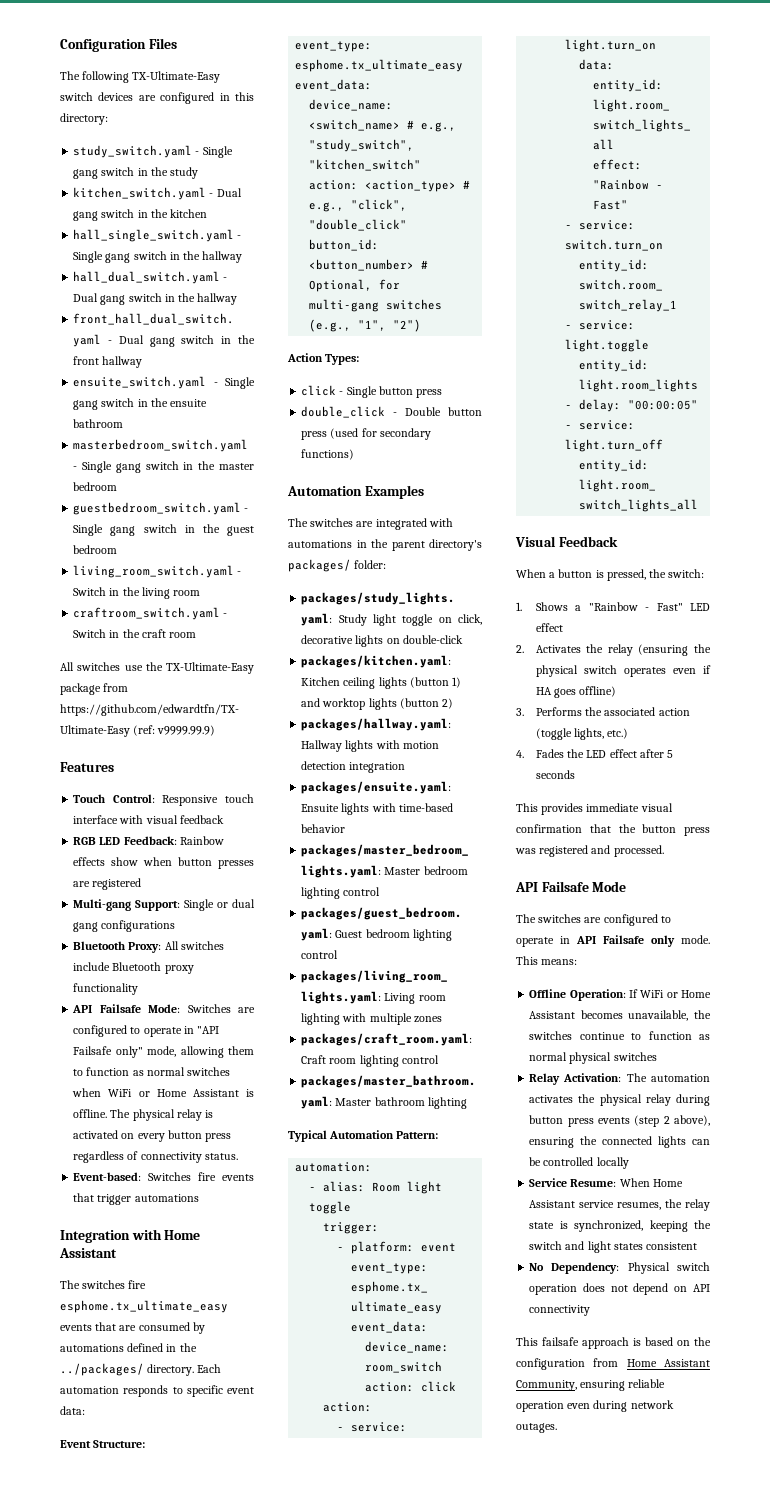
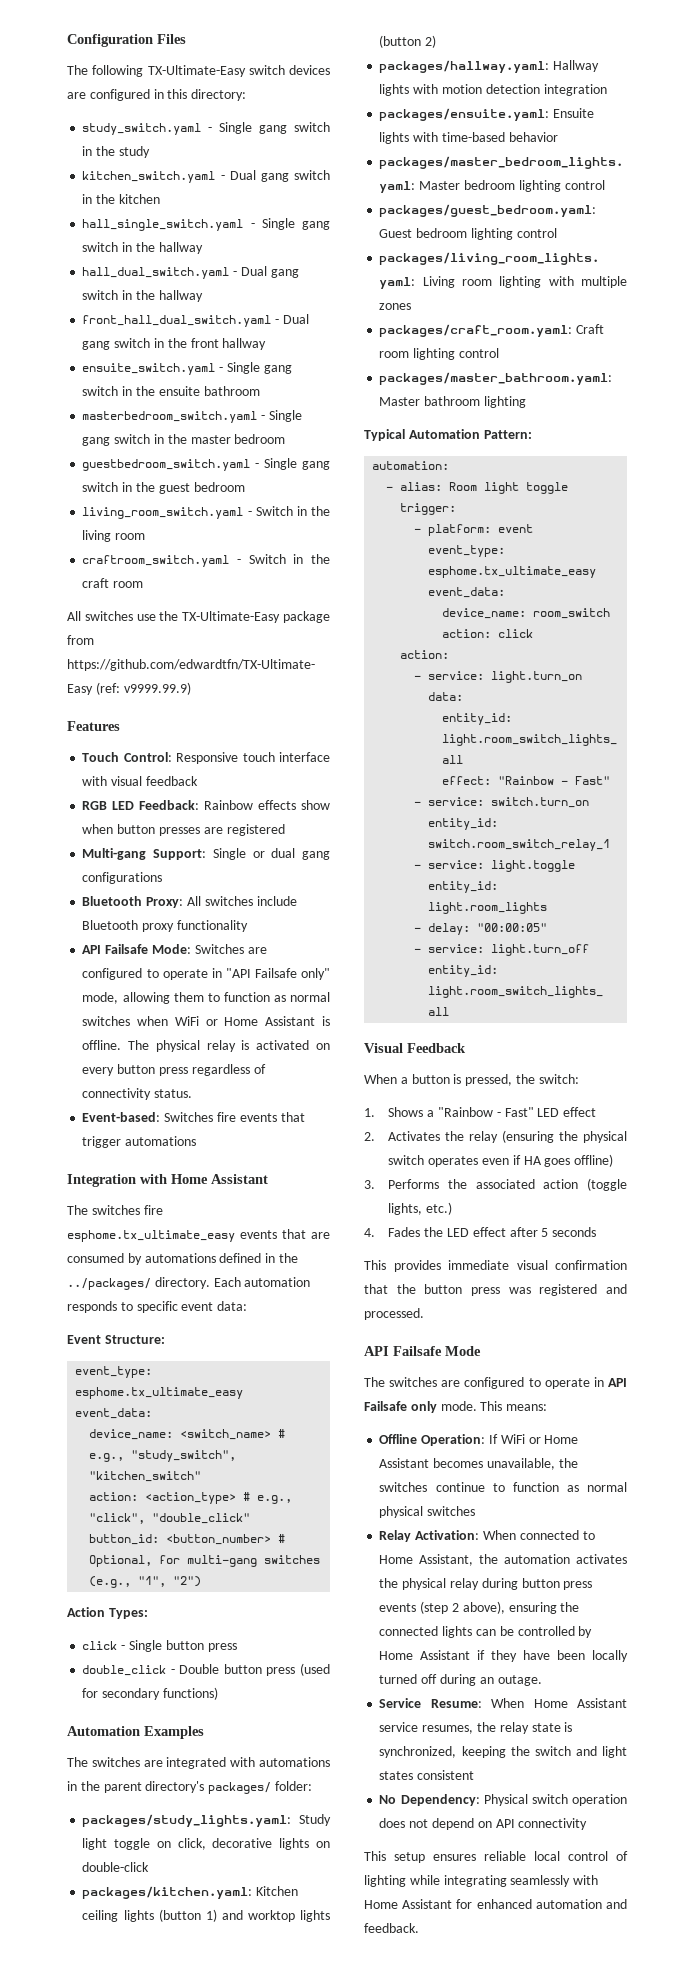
- Relay Activation: The automation activates the physical relay during button press events (step 2 above), ensuring the connected lights can be controlled locally
+ Relay Activation: When connected to Home Assistant, the automation activates the physical relay during button press events (step 2 above), ensuring the connected lights can be controlled by Home Assistant if they have been locally turned off during an outage.
- This failsafe approach is based on the configuration from Home Assistant Community, ensuring reliable operation even during network outages.
+ This setup ensures reliable local control of lighting while integrating seamlessly with Home Assistant for enhanced automation and feedback.

